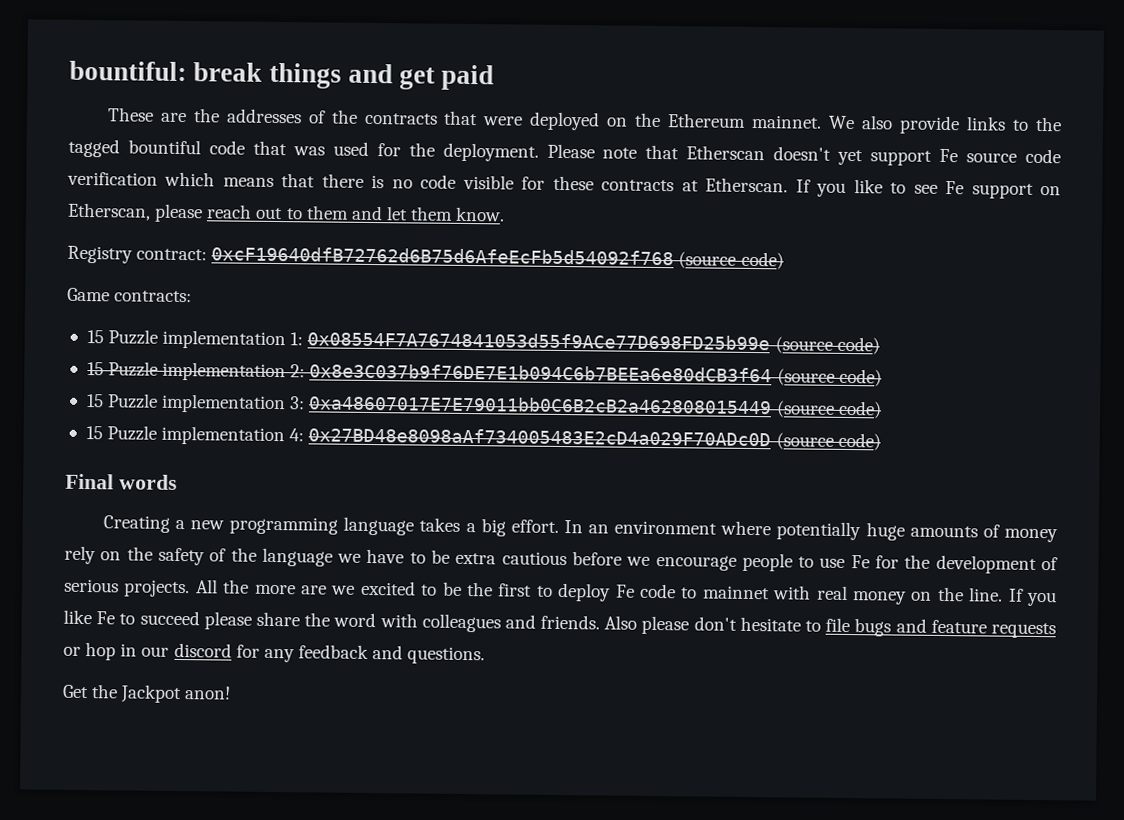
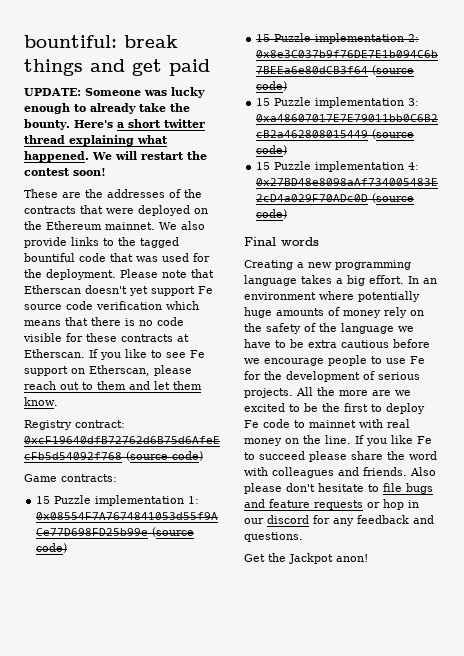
+ UPDATE: Someone was lucky enough to already take the bounty. Here's a short twitter thread explaining what happened. We will restart the contest soon!

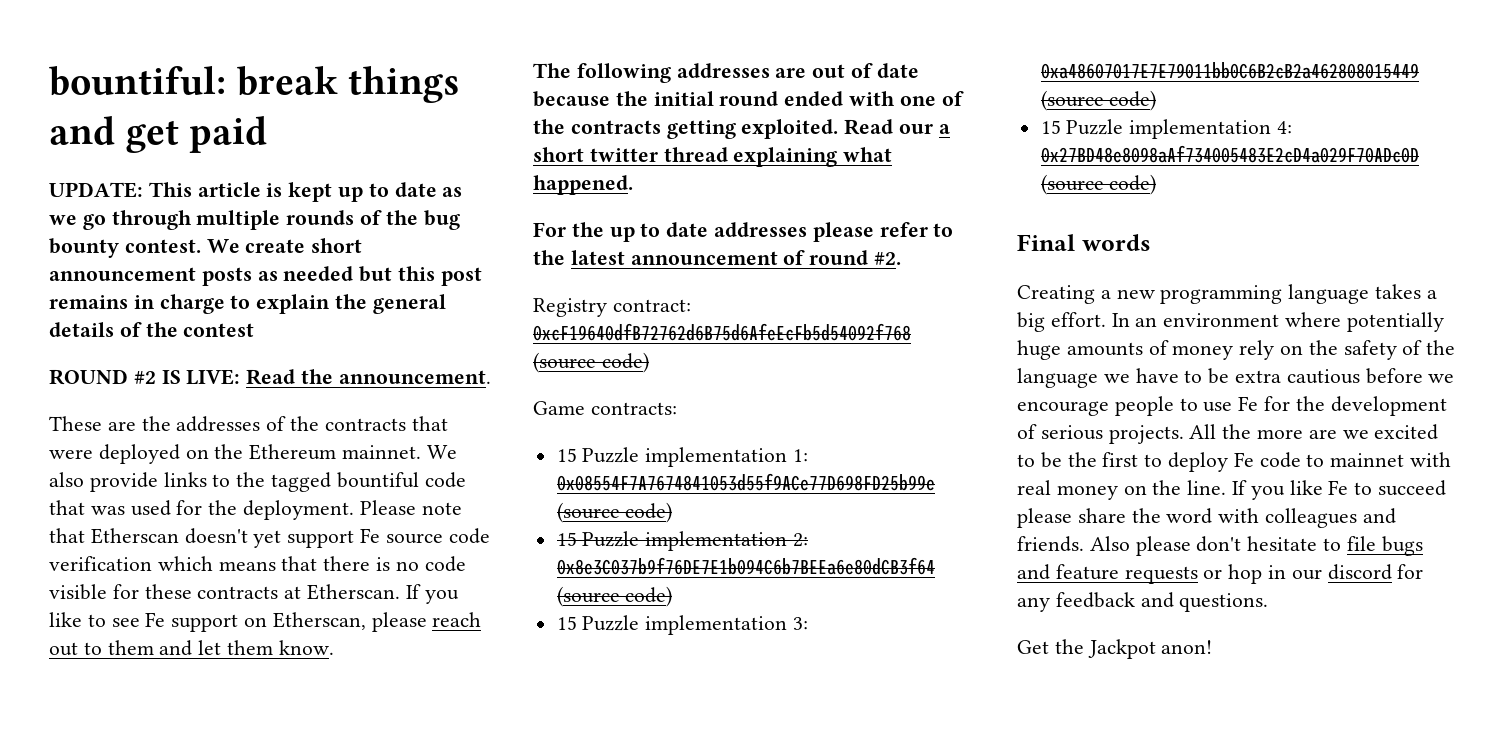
- UPDATE: Someone was lucky enough to already take the bounty. Here's a short twitter thread explaining what happened. We will restart the contest soon!
+ UPDATE: This article is kept up to date as we go through multiple rounds of the bug bounty contest. We create short announcement posts as needed but this post remains in charge to explain the general details of the contest
+ ROUND #2 IS LIVE: Read the announcement.
+ The following addresses are out of date because the initial round ended with one of the contracts getting exploited. Read our a short twitter thread explaining what happened.
+ For the up to date addresses please refer to the latest announcement of round #2.

